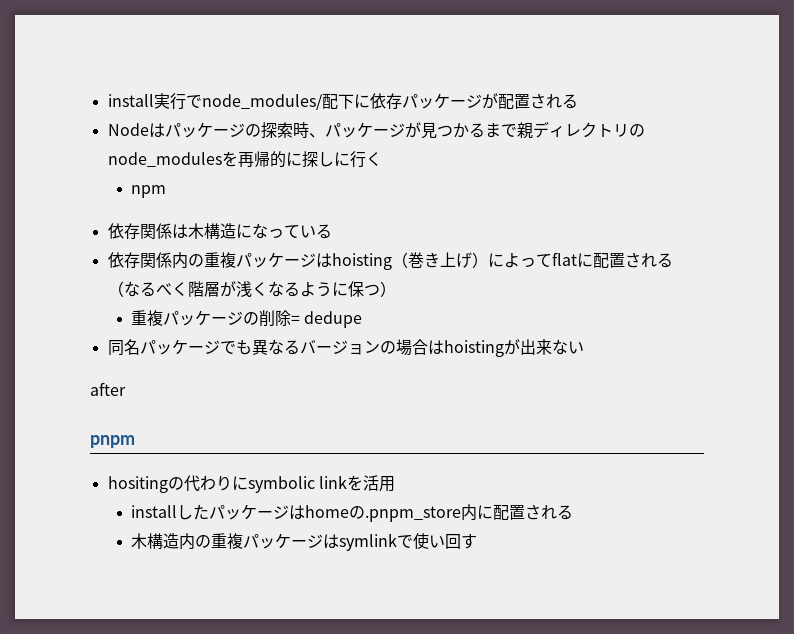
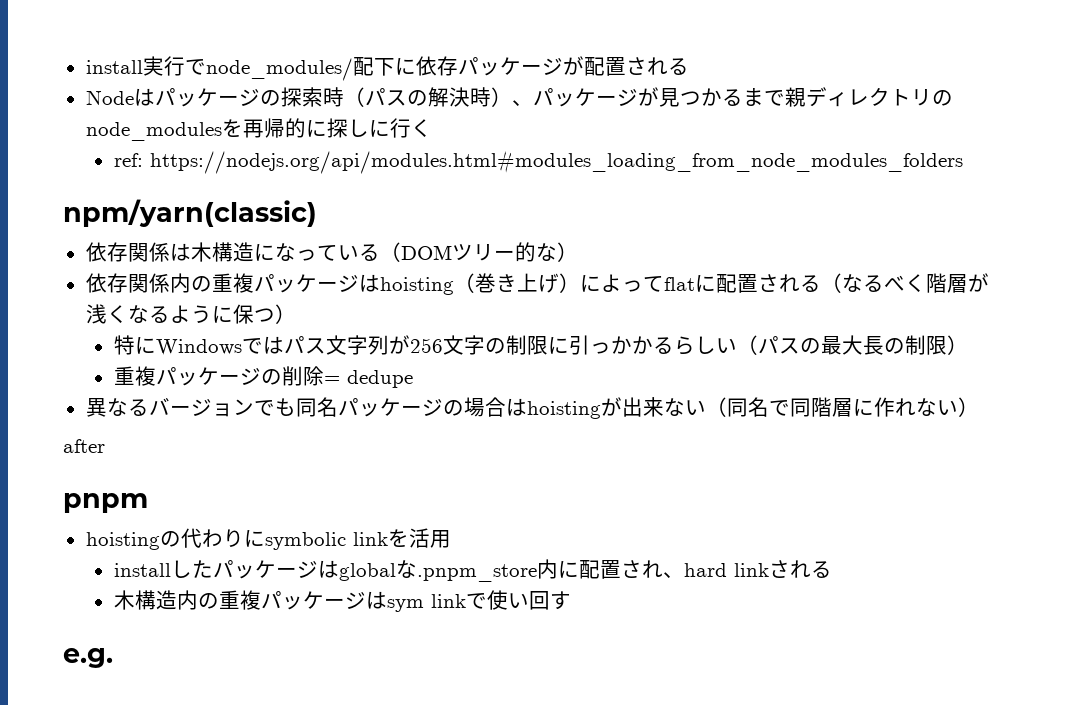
- Nodeはパッケージの探索時、パッケージが見つかるまで親ディレクトリのnode_modulesを再帰的に探しに行く
+ Nodeはパッケージの探索時（パスの解決時）、パッケージが見つかるまで親ディレクトリのnode_modulesを再帰的に探しに行く
- npm
+ ref: https://nodejs.org/api/modules.html#modules_loading_from_node_modules_folders
+ npm/yarn(classic)
- 依存関係は木構造になっている
+ 依存関係は木構造になっている（DOMツリー的な）
+ 特にWindowsではパス文字列が256文字の制限に引っかかるらしい（パスの最大長の制限）
- 同名パッケージでも異なるバージョンの場合はhoistingが出来ない
+ 異なるバージョンでも同名パッケージの場合はhoistingが出来ない（同名で同階層に作れない）
- hositingの代わりにsymbolic linkを活用
+ hoistingの代わりにsymbolic linkを活用
- installしたパッケージはhomeの.pnpm_store内に配置される
+ installしたパッケージはglobalな.pnpm_store内に配置され、hard linkされる
- 木構造内の重複パッケージはsymlinkで使い回す
+ 木構造内の重複パッケージはsym linkで使い回す
+ e.g.

